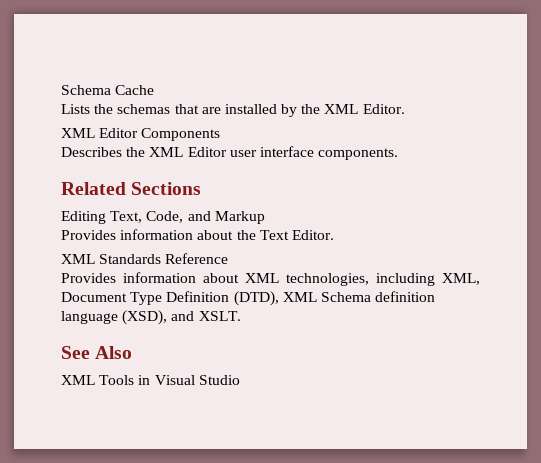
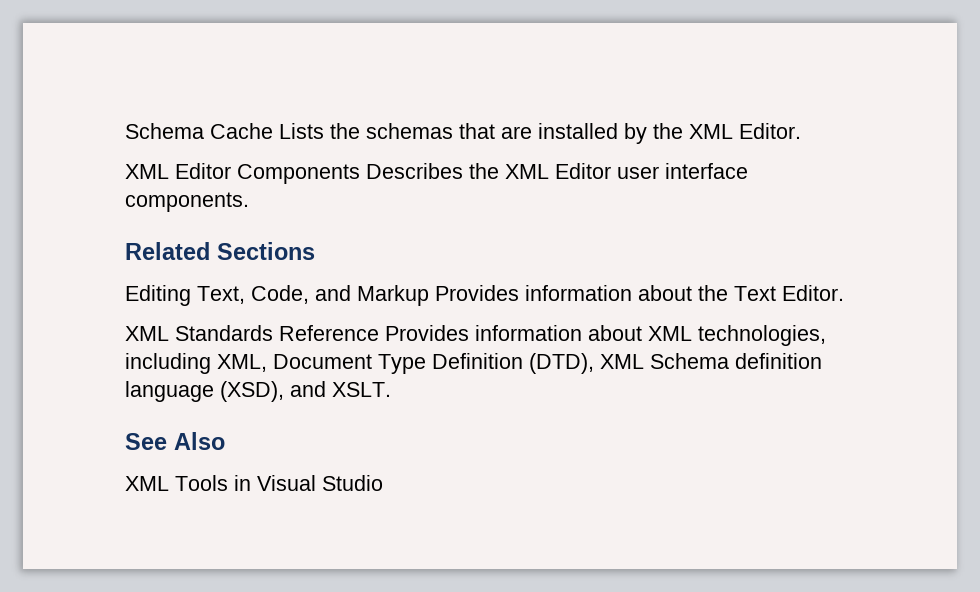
- Schema Cache
- Lists the schemas that are installed by the XML Editor.
+ Schema Cache Lists the schemas that are installed by the XML Editor.
- XML Editor Components
- Describes the XML Editor user interface components.
+ XML Editor Components Describes the XML Editor user interface components.
- Editing Text, Code, and Markup
- Provides information about the Text Editor.
+ Editing Text, Code, and Markup Provides information about the Text Editor.
- XML Standards Reference
- Provides information about XML technologies, including XML, Document Type Definition (DTD), XML Schema definition language (XSD), and XSLT.
+ XML Standards Reference Provides information about XML technologies, including XML, Document Type Definition (DTD), XML Schema definition language (XSD), and XSLT.

